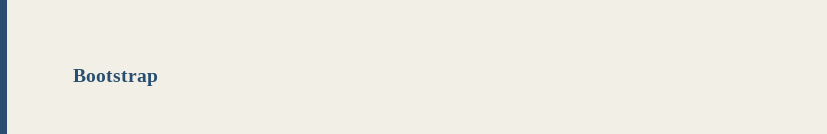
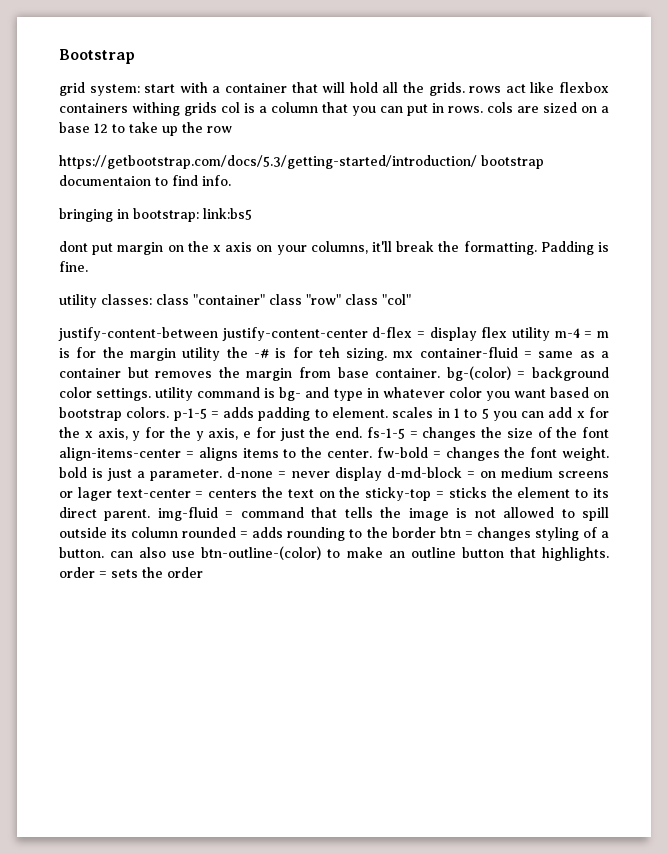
+ grid system: start with a container that will hold all the grids. rows act like flexbox containers withing grids col is a column that you can put in rows. cols are sized on a base 12 to take up the row
+ https://getbootstrap.com/docs/5.3/getting-started/introduction/ bootstrap documentaion to find info.
+ bringing in bootstrap: link:bs5
+ dont put margin on the x axis on your columns, it'll break the formatting. Padding is fine.
+ utility classes: class "container" class "row" class "col"
+ justify-content-between justify-content-center d-flex = display flex utility m-4 = m is for the margin utility the -# is for teh sizing. mx container-fluid = same as a container but removes the margin from base container. bg-(color) = background color settings. utility command is bg- and type in whatever color you want based on bootstrap colors. p-1-5 = adds padding to element. scales in 1 to 5 you can add x for the x axis, y for the y axis, e for just the end. fs-1-5 = changes the size of the font align-items-center = aligns items to the center. fw-bold = changes the font weight. bold is just a parameter. d-none = never display d-md-block = on medium screens or lager text-center = centers the text on the sticky-top = sticks the element to its direct parent. img-fluid = command that tells the image is not allowed to spill outside its column rounded = adds rounding to the border btn = changes styling of a button. can also use btn-outline-(color) to make an outline button that highlights. order = sets the order

